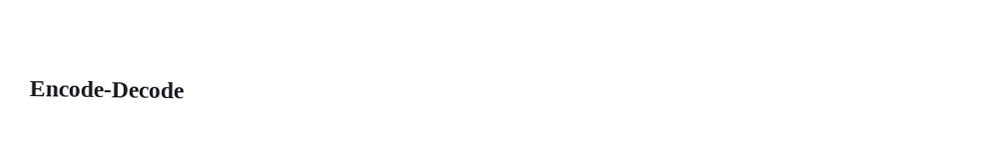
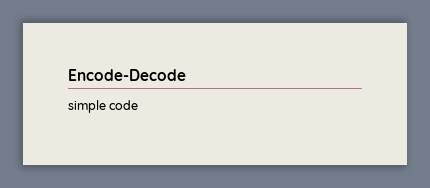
+ simple code

